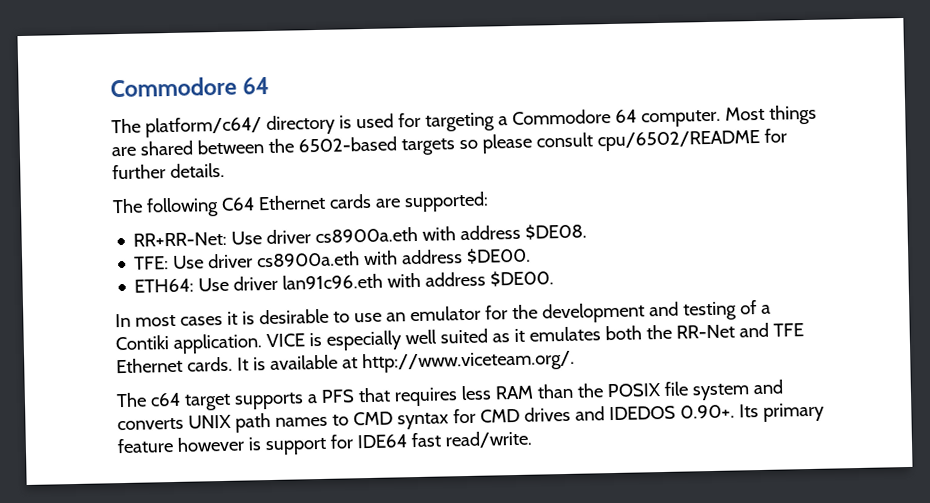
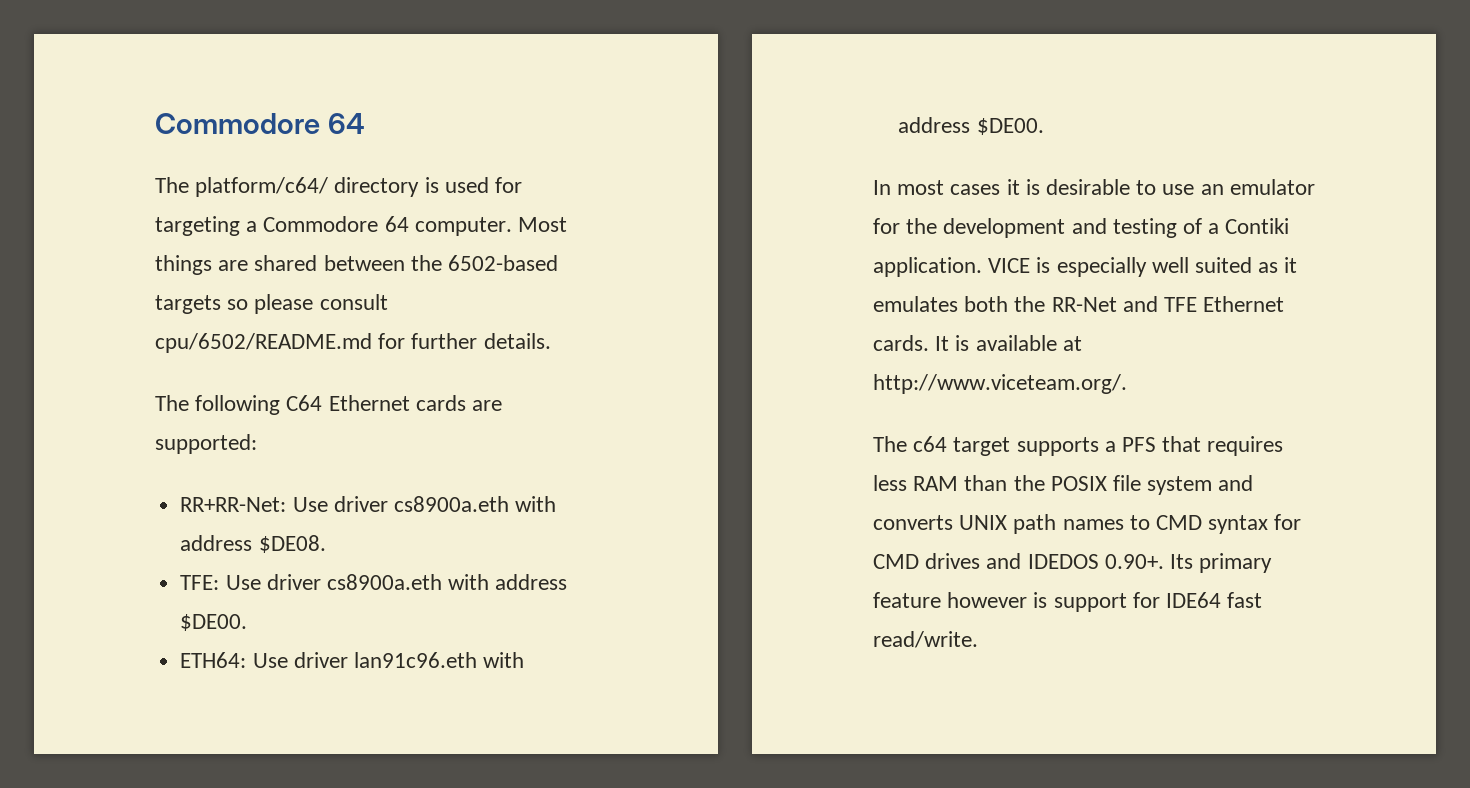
- Most things are shared between the 6502-based targets so please consult cpu/6502/README for further details.
+ Most things are shared between the 6502-based targets so please consult cpu/6502/README.md for further details.

